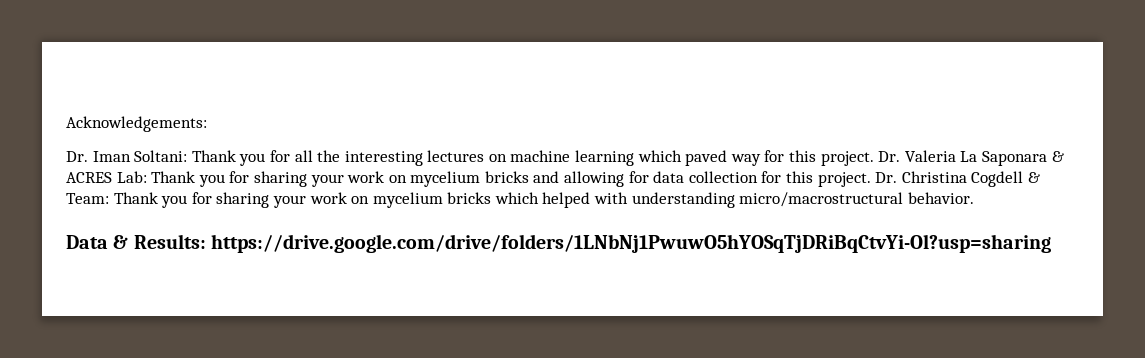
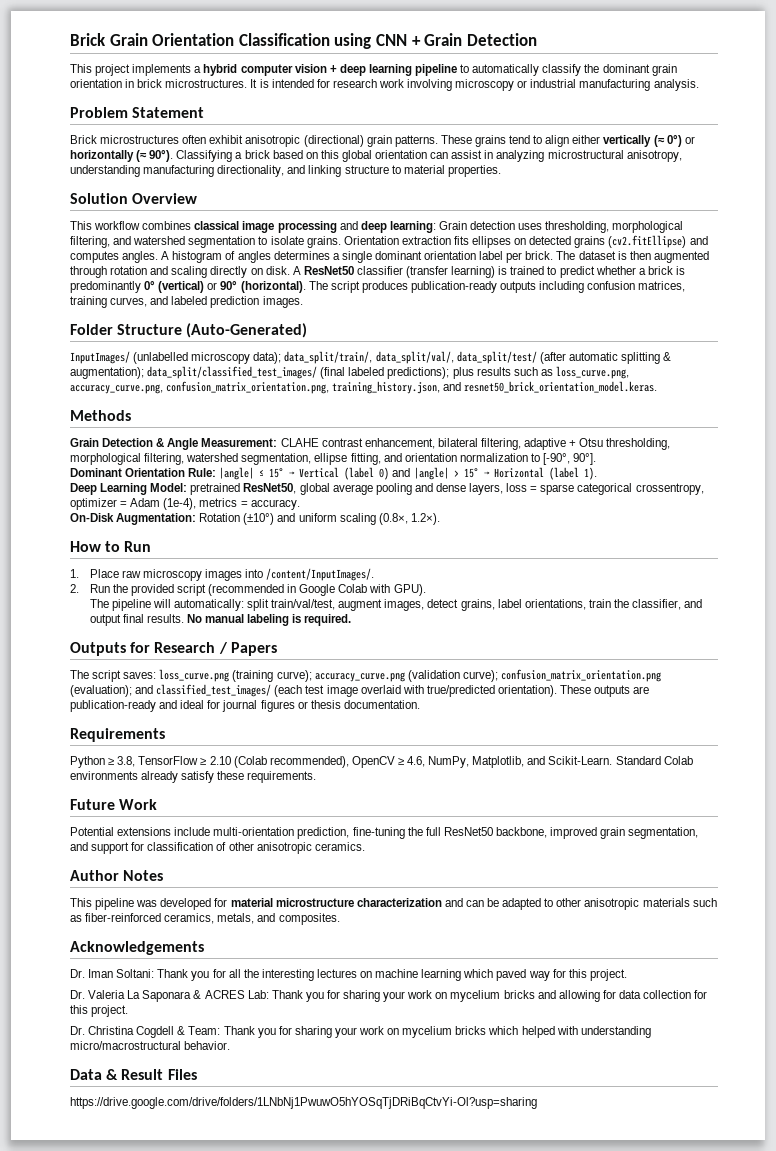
- Acknowledgements:
+ Brick Grain Orientation Classification using CNN + Grain Detection
+ This project implements a hybrid computer vision + deep learning pipeline to automatically classify the dominant grain orientation in brick microstructures. It is intended for research work involving microscopy or industrial manufacturing analysis.
+ Problem Statement
+ Brick microstructures often exhibit anisotropic (directional) grain patterns. These grains tend to align either vertically (≈ 0°) or horizontally (≈ 90°). Classifying a brick based on this global orientation can assist in analyzing microstructural anisotropy, understanding manufacturing directionality, and linking structure to material properties.
+ Solution Overview
+ This workflow combines classical image processing and deep learning: Grain detection uses thresholding, morphological filtering, and watershed segmentation to isolate grains. Orientation extraction fits ellipses on detected grains (cv2.fitEllipse) and computes angles. A histogram of angles determines a single dominant orientation label per brick. The dataset is then augmented through rotation and scaling directly on disk. A ResNet50 classifier (transfer learning) is trained to predict whether a brick is predominantly 0° (vertical) or 90° (horizontal). The script produces publication-ready outputs including confusion matrices, training curves, and labeled prediction images.
+ Folder Structure (Auto-Generated)
+ InputImages/ (unlabelled microscopy data); data_split/train/, data_split/val/, data_split/test/ (after automatic splitting & augmentation); data_split/classified_test_images/ (final labeled predictions); plus results such as loss_curve.png, accuracy_curve.png, confusion_matrix_orientation.png, training_history.json, and resnet50_brick_orientation_model.keras.
+ Methods
+ Grain Detection & Angle Measurement: CLAHE contrast enhancement, bilateral filtering, adaptive + Otsu thresholding, morphological filtering, watershed segmentation, ellipse fitting, and orientation normalization to [-90°, 90°].
+ Dominant Orientation Rule: |angle| ≤ 15° → Vertical (label 0) and |angle| > 15° → Horizontal (label 1).
+ Deep Learning Model: pretrained ResNet50, global average pooling and dense layers, loss = sparse categorical crossentropy, optimizer = Adam (1e-4), metrics = accuracy.
+ On-Disk Augmentation: Rotation (±10°) and uniform scaling (0.8×, 1.2×).
+ How to Run
+ 1. Place raw microscopy images into /content/InputImages/.
+ 2. Run the provided script (recommended in Google Colab with GPU).
+ The pipeline will automatically: split train/val/test, augment images, detect grains, label orientations, train the classifier, and output final results. No manual labeling is required.
+ Outputs for Research / Papers
+ The script saves: loss_curve.png (training curve); accuracy_curve.png (validation curve); confusion_matrix_orientation.png (evaluation); and classified_test_images/ (each test image overlaid with true/predicted orientation). These outputs are publication-ready and ideal for journal figures or thesis documentation.
+ Requirements
+ Python ≥ 3.8, TensorFlow ≥ 2.10 (Colab recommended), OpenCV ≥ 4.6, NumPy, Matplotlib, and Scikit-Learn. Standard Colab environments already satisfy these requirements.
+ Future Work
+ Potential extensions include multi-orientation prediction, fine-tuning the full ResNet50 backbone, improved grain segmentation, and support for classification of other anisotropic ceramics.
+ Author Notes
+ This pipeline was developed for material microstructure characterization and can be adapted to other anisotropic materials such as fiber-reinforced ceramics, metals, and composites.
+ Acknowledgements
- Thank you for all the interesting lectures on machine learning which paved way for this project. Dr. Valeria La Saponara & ACRES Lab:
+ Thank you for all the interesting lectures on machine learning which paved way for this project.
+ Dr. Valeria La Saponara & ACRES Lab:
- Thank you for sharing your work on mycelium bricks and allowing for data collection for this project. Dr. Christina Cogdell & Team:
+ Thank you for sharing your work on mycelium bricks and allowing for data collection for this project.
+ Dr. Christina Cogdell & Team:
- Data & Results: https://drive.google.com/drive/folders/1LNbNj1PwuwO5hYOSqTjDRiBqCtvYi-Ol?usp=sharing
+ Data & Result Files
+ https://drive.google.com/drive/folders/1LNbNj1PwuwO5hYOSqTjDRiBqCtvYi-Ol?usp=sharing

